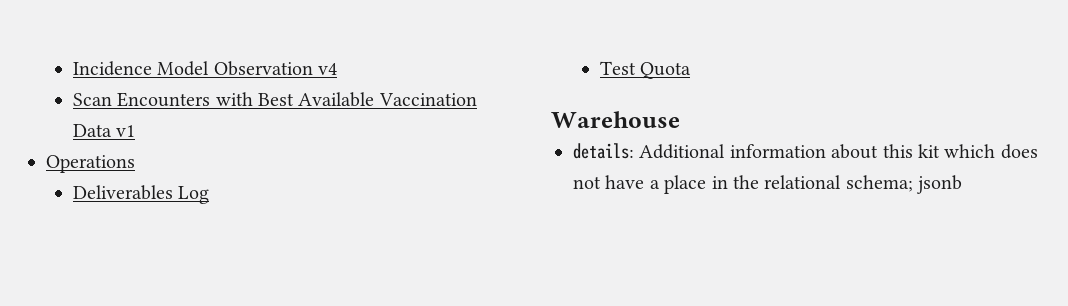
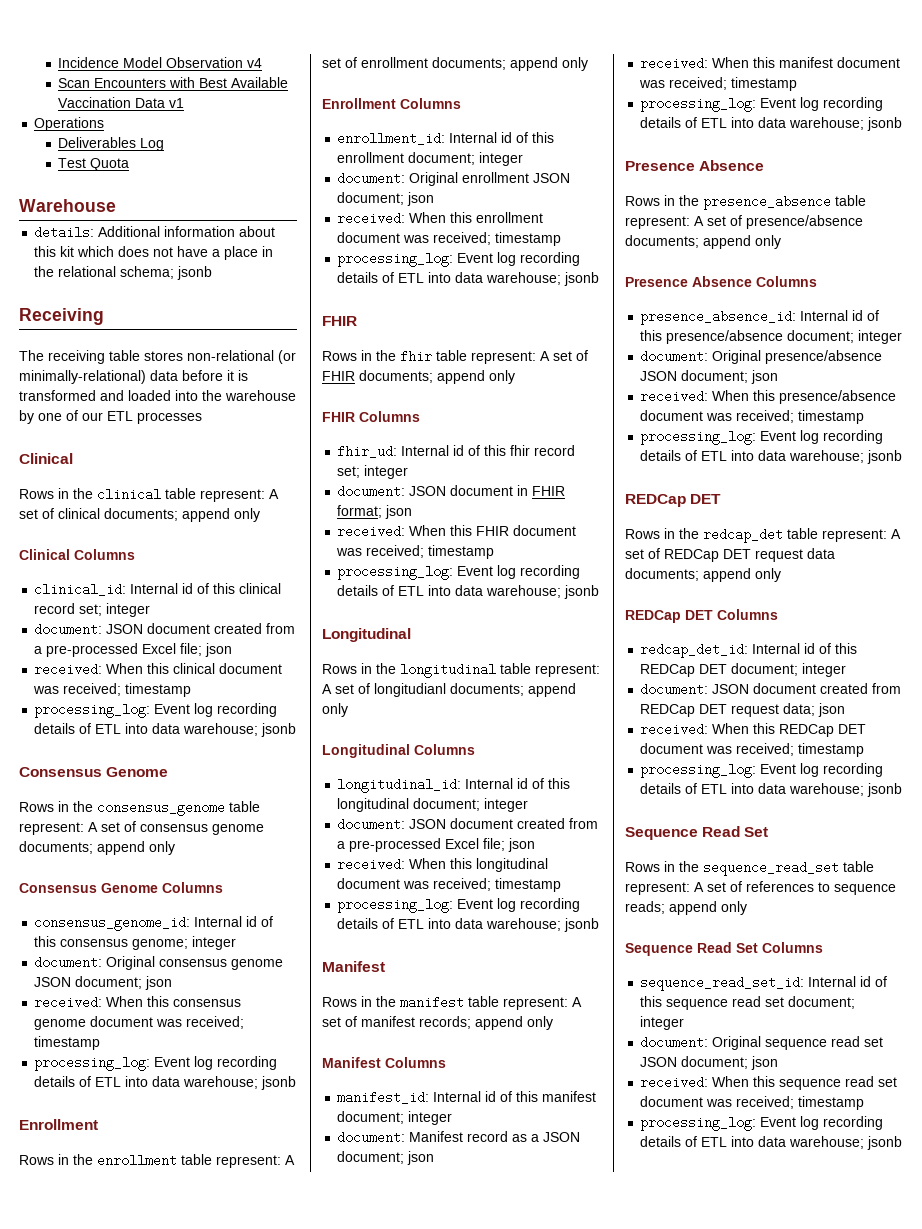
+ Receiving
+ The receiving table stores non-relational (or minimally-relational) data before it is transformed and loaded into the warehouse by one of our ETL processes
+ Clinical
+ Rows in the clinical table represent: A set of clinical documents; append only
+ Clinical Columns
+ clinical_id: Internal id of this clinical record set; integer
+ document: JSON document created from a pre-processed Excel file; json
+ received: When this clinical document was received; timestamp
+ processing_log: Event log recording details of ETL into data warehouse; jsonb
+ Consensus Genome
+ Rows in the consensus_genome table represent: A set of consensus genome documents; append only
+ Consensus Genome Columns
+ consensus_genome_id: Internal id of this consensus genome; integer
+ document: Original consensus genome JSON document; json
+ received: When this consensus genome document was received; timestamp
+ processing_log: Event log recording details of ETL into data warehouse; jsonb
+ Enrollment
+ Rows in the enrollment table represent: A set of enrollment documents; append only
+ Enrollment Columns
+ enrollment_id: Internal id of this enrollment document; integer
+ document: Original enrollment JSON document; json
+ received: When this enrollment document was received; timestamp
+ processing_log: Event log recording details of ETL into data warehouse; jsonb
+ FHIR
+ Rows in the fhir table represent: A set of FHIR documents; append only
+ FHIR Columns
+ fhir_ud: Internal id of this fhir record set; integer
+ document: JSON document in FHIR format; json
+ received: When this FHIR document was received; timestamp
+ processing_log: Event log recording details of ETL into data warehouse; jsonb
+ Longitudinal
+ Rows in the longitudinal table represent: A set of longitudianl documents; append only
+ Longitudinal Columns
+ longitudinal_id: Internal id of this longitudinal document; integer
+ document: JSON document created from a pre-processed Excel file; json
+ received: When this longitudinal document was received; timestamp
+ processing_log: Event log recording details of ETL into data warehouse; jsonb
+ Manifest
+ Rows in the manifest table represent: A set of manifest records; append only
+ Manifest Columns
+ manifest_id: Internal id of this manifest document; integer
+ document: Manifest record as a JSON document; json
+ received: When this manifest document was received; timestamp
+ processing_log: Event log recording details of ETL into data warehouse; jsonb
+ Presence Absence
+ Rows in the presence_absence table represent: A set of presence/absence documents; append only
+ Presence Absence Columns
+ presence_absence_id: Internal id of this presence/absence document; integer
+ document: Original presence/absence JSON document; json
+ received: When this presence/absence document was received; timestamp
+ processing_log: Event log recording details of ETL into data warehouse; jsonb
+ REDCap DET
+ Rows in the redcap_det table represent: A set of REDCap DET request data documents; append only
+ REDCap DET Columns
+ redcap_det_id: Internal id of this REDCap DET document; integer
+ document: JSON document created from REDCap DET request data; json
+ received: When this REDCap DET document was received; timestamp
+ processing_log: Event log recording details of ETL into data warehouse; jsonb
+ Sequence Read Set
+ Rows in the sequence_read_set table represent: A set of references to sequence reads; append only
+ Sequence Read Set Columns
+ sequence_read_set_id: Internal id of this sequence read set document; integer
+ document: Original sequence read set JSON document; json
+ received: When this sequence read set document was received; timestamp
+ processing_log: Event log recording details of ETL into data warehouse; jsonb

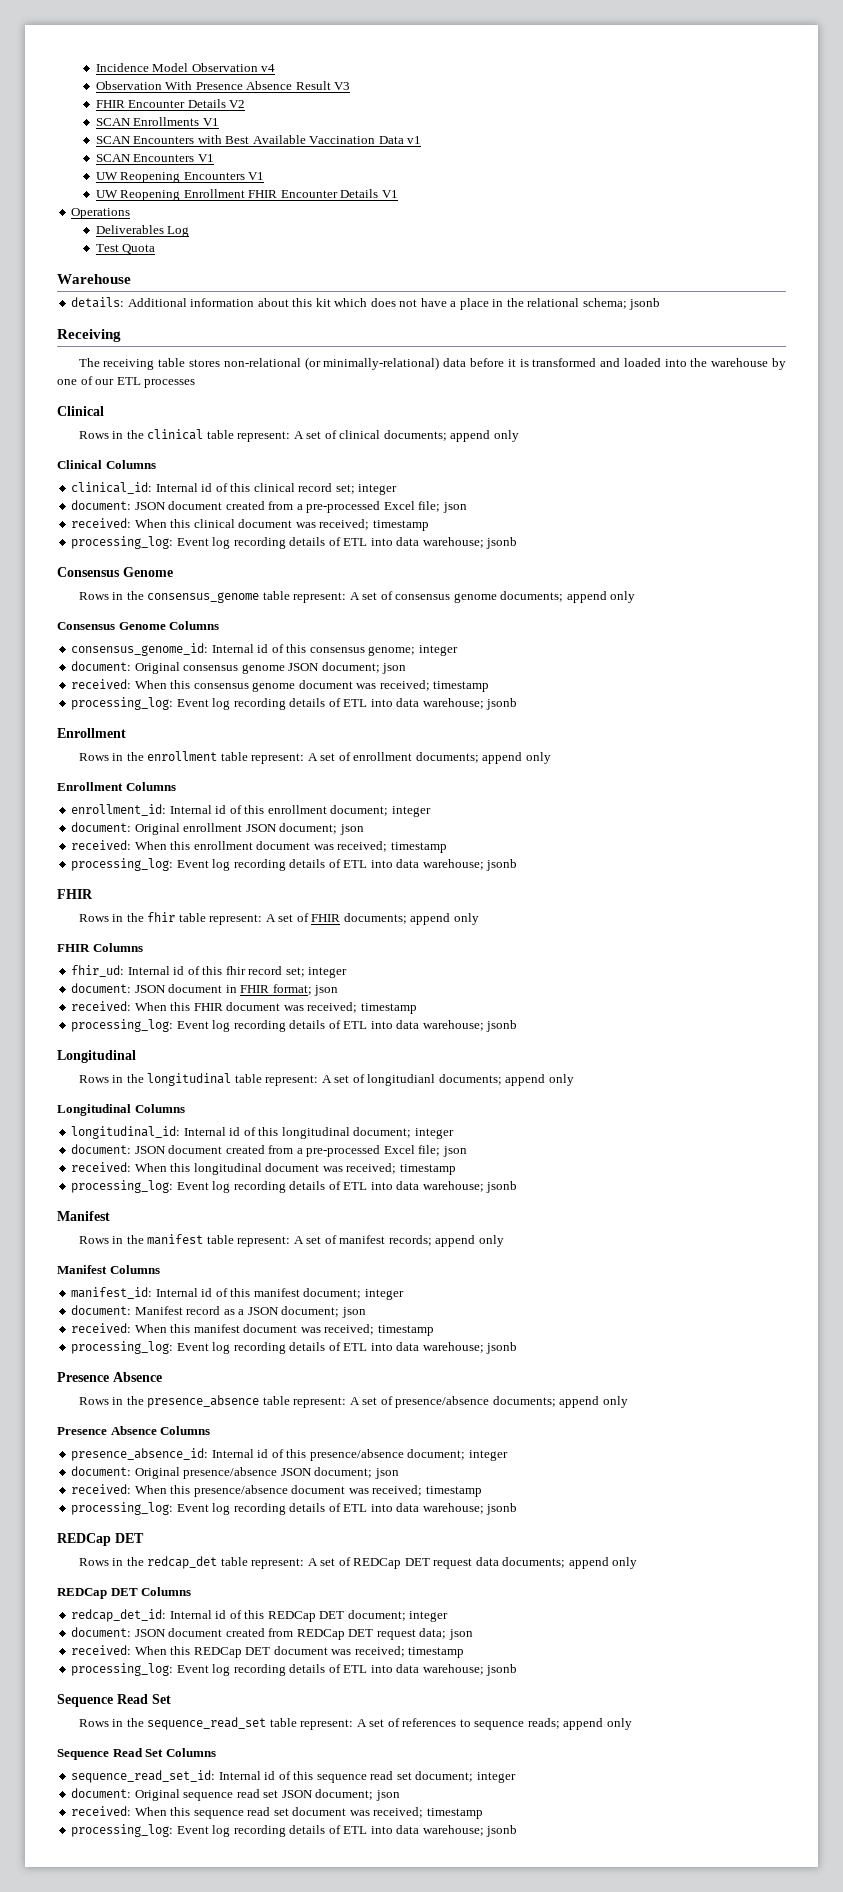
- Scan Encounters with Best Available Vaccination Data v1
+ Observation With Presence Absence Result V3
+ FHIR Encounter Details V2
+ SCAN Enrollments V1
+ SCAN Encounters with Best Available Vaccination Data v1
+ SCAN Encounters V1
+ UW Reopening Encounters V1
+ UW Reopening Enrollment FHIR Encounter Details V1

